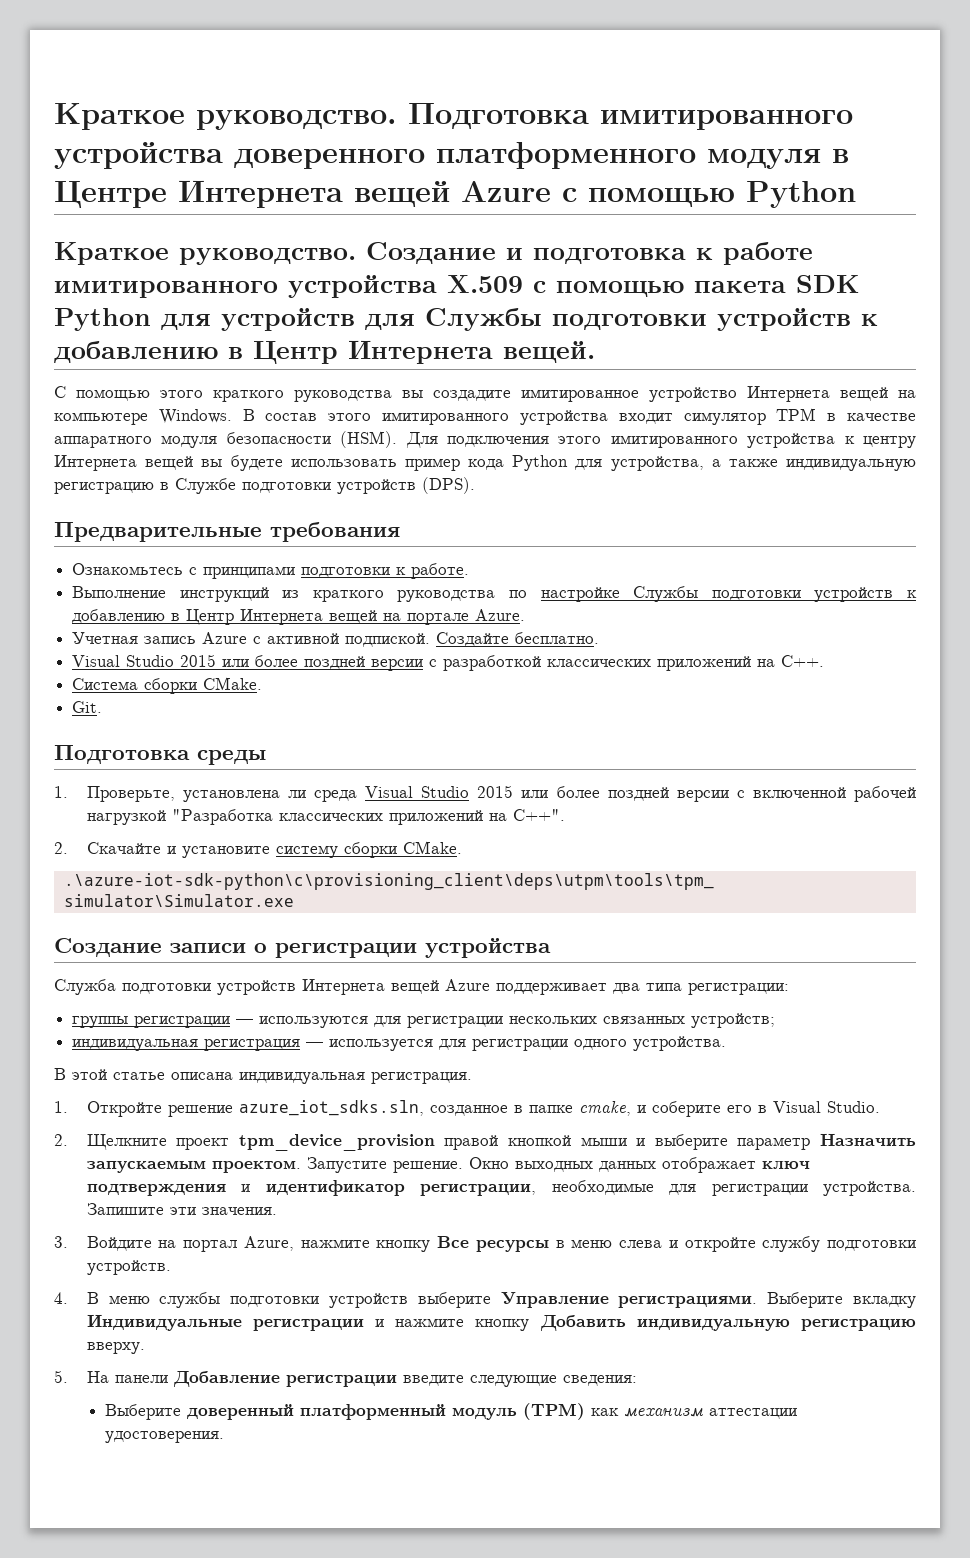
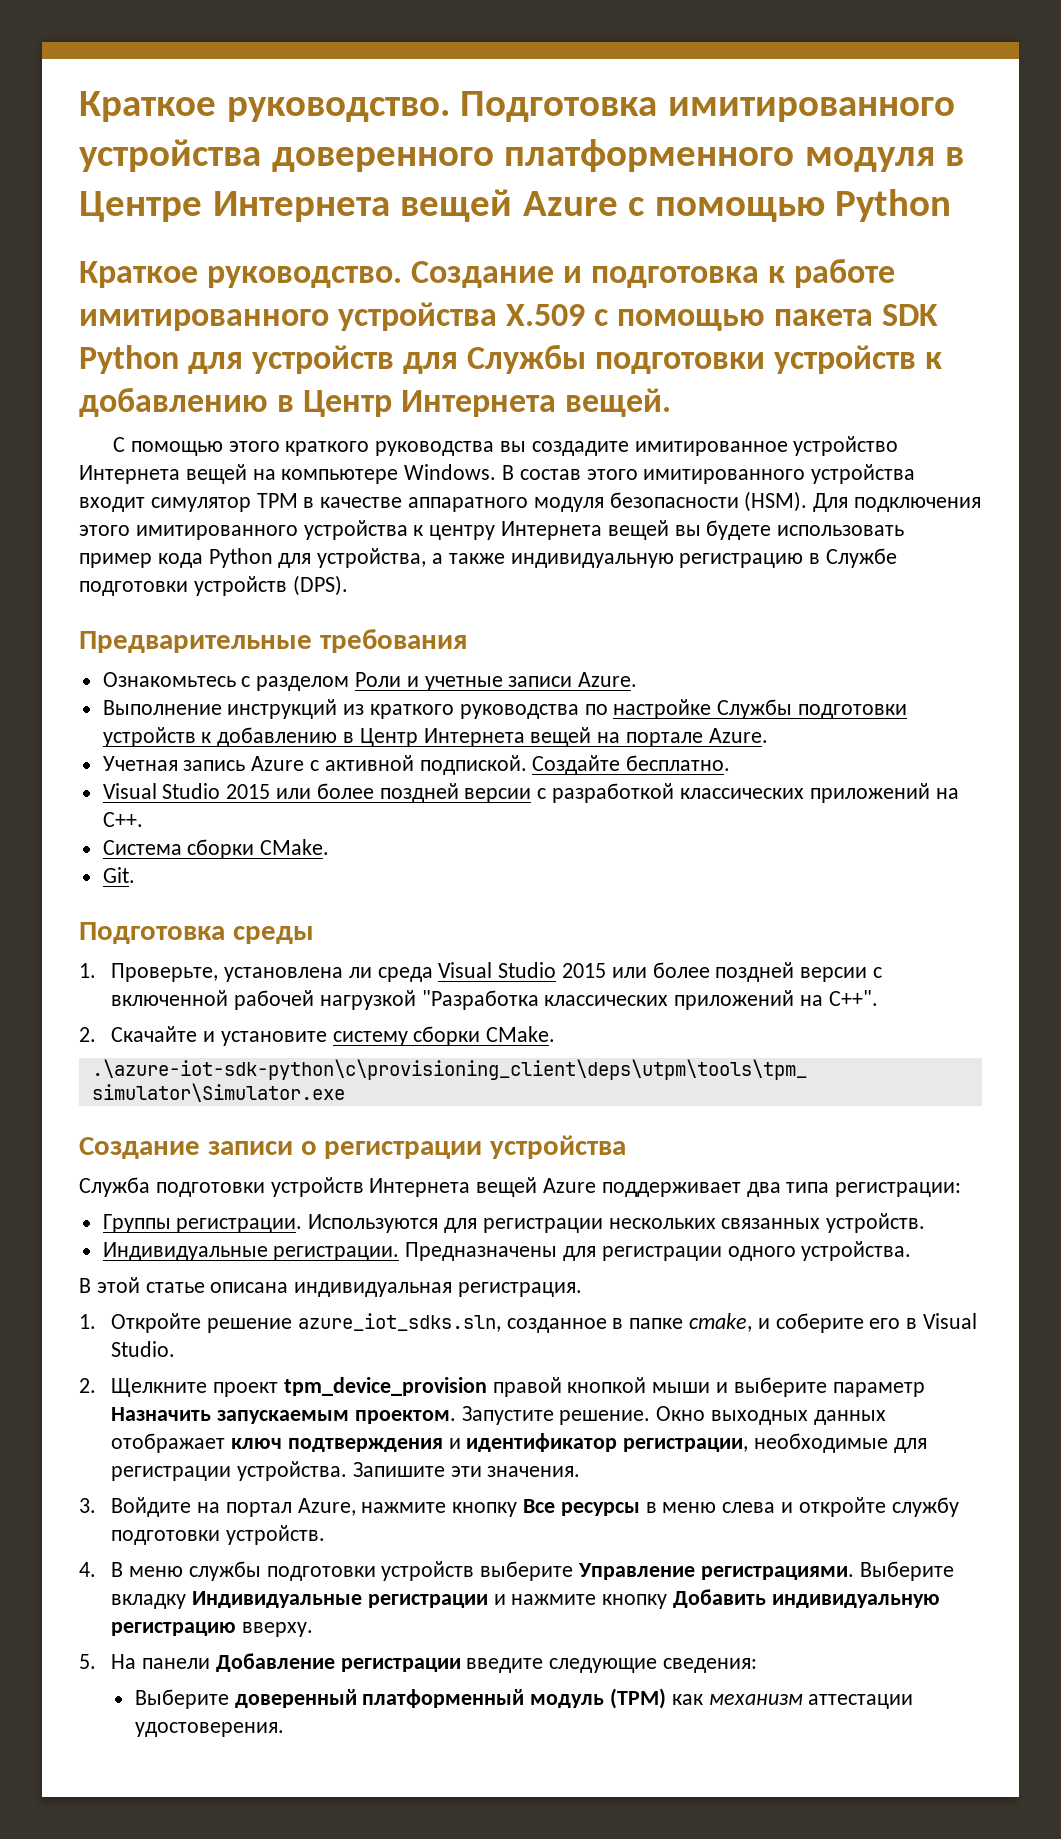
- Ознакомьтесь с принципами подготовки к работе.
+ Ознакомьтесь с разделом Роли и учетные записи Azure.
- группы регистрации — используются для регистрации нескольких связанных устройств;
- индивидуальная регистрация — используется для регистрации одного устройства.
+ Группы регистрации. Используются для регистрации нескольких связанных устройств.
+ Индивидуальные регистрации. Предназначены для регистрации одного устройства.

